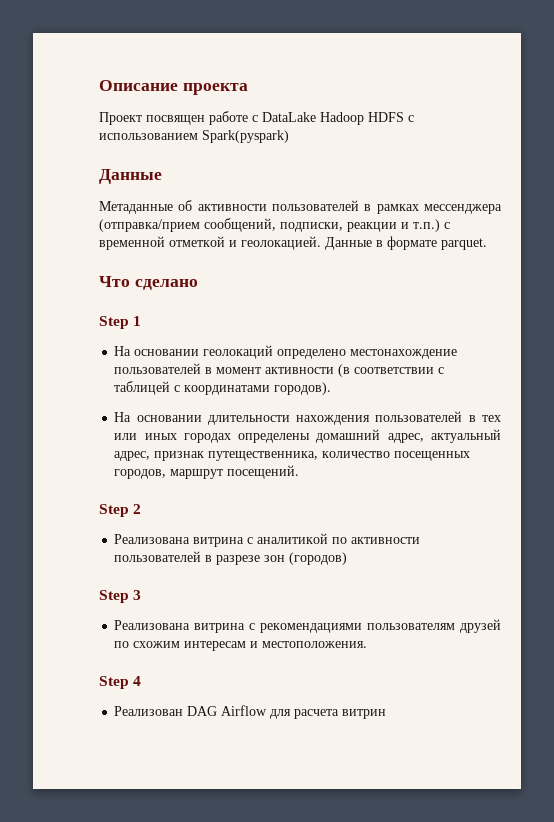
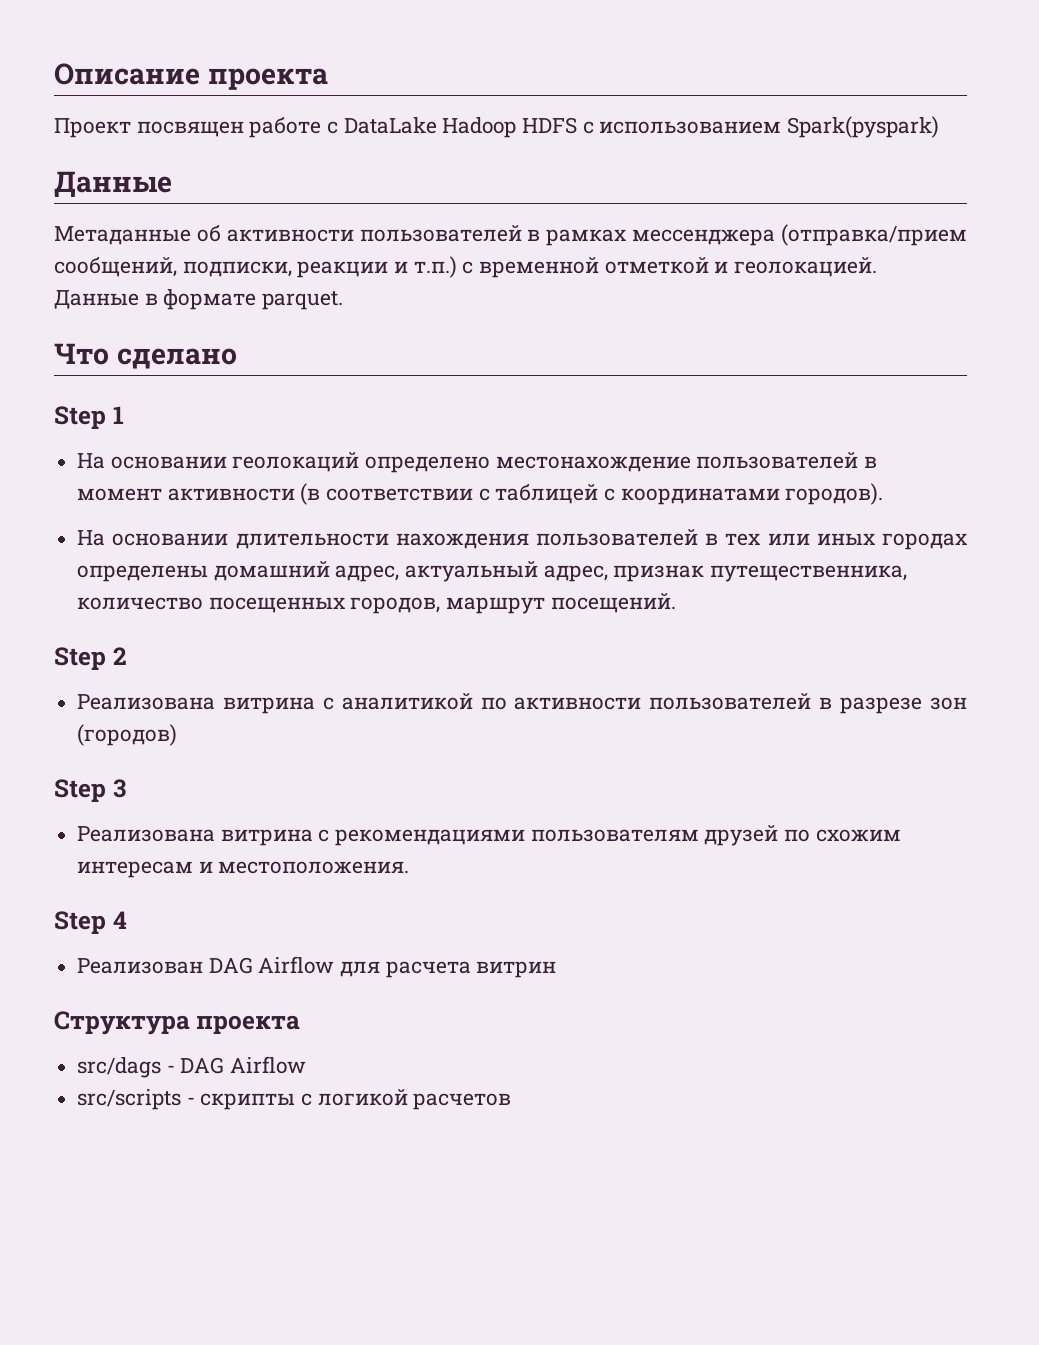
+ Структура проекта
+ src/dags - DAG Airflow
+ src/scripts - скрипты с логикой расчетов

